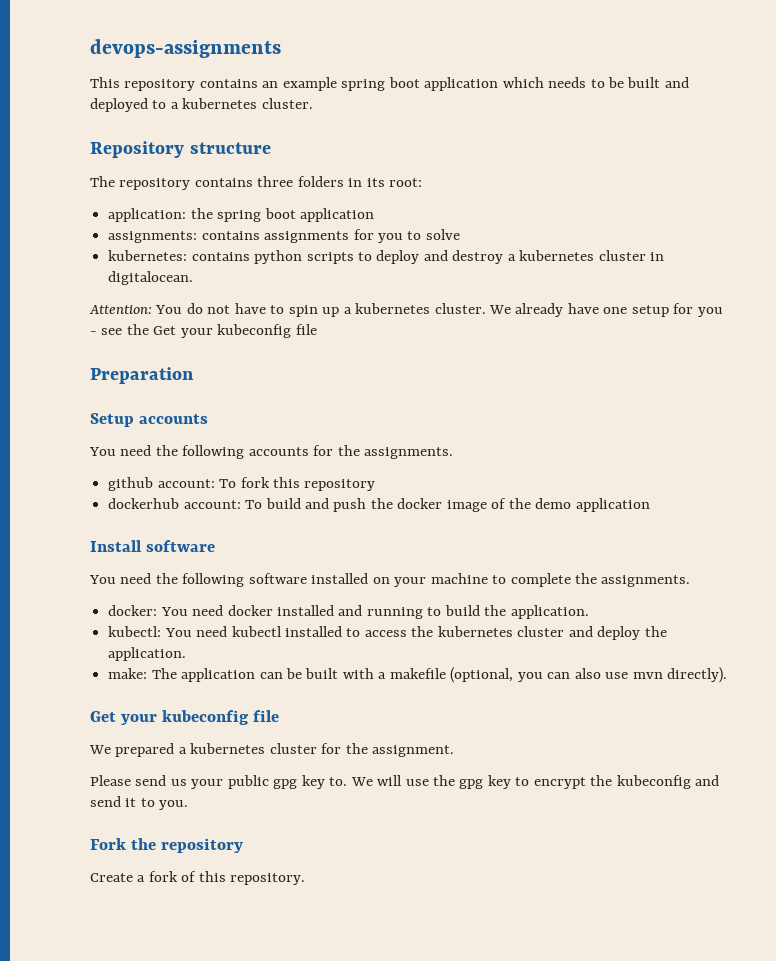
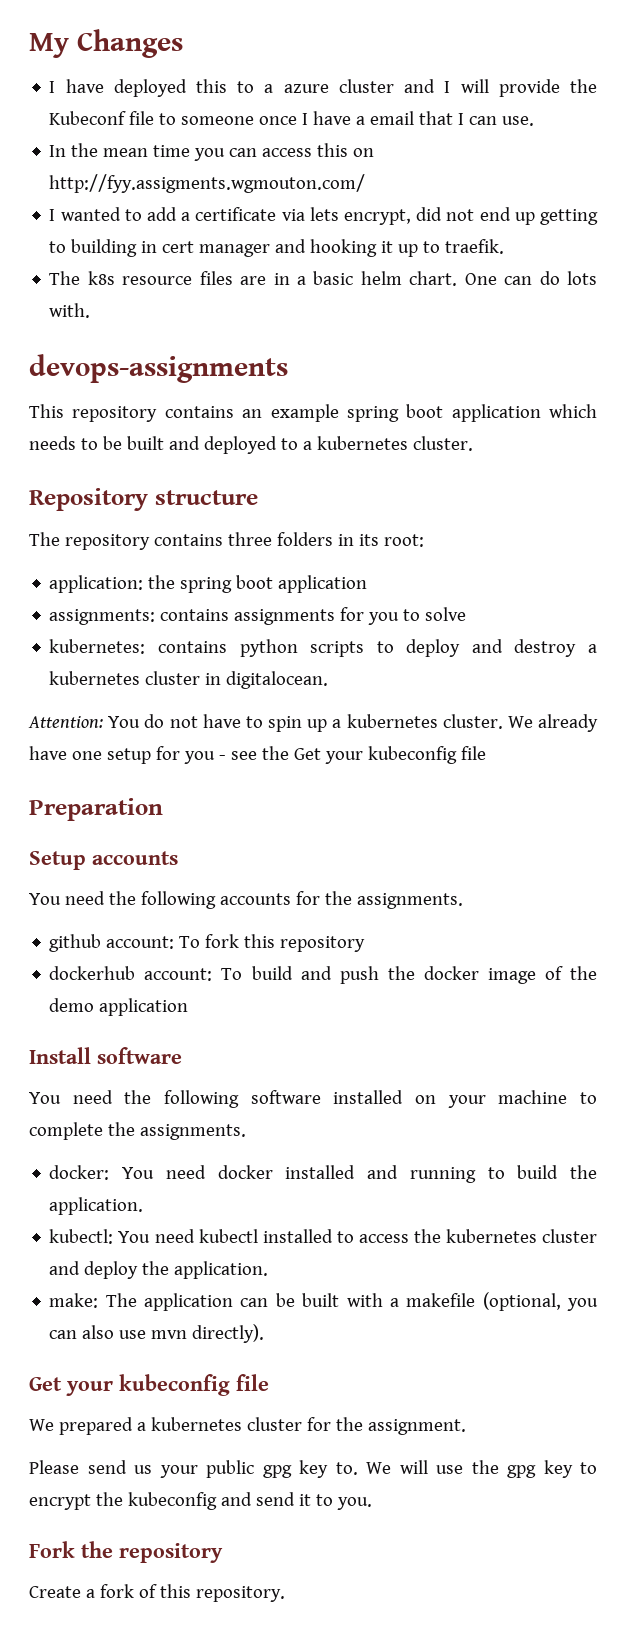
+ My Changes
+ I have deployed this to a azure cluster and I will provide the Kubeconf file to someone once I have a email that I can use.
+ In the mean time you can access this on http://fyy.assigments.wgmouton.com/
+ I wanted to add a certificate via lets encrypt, did not end up getting to building in cert manager and hooking it up to traefik.
+ The k8s resource files are in a basic helm chart. One can do lots with.

